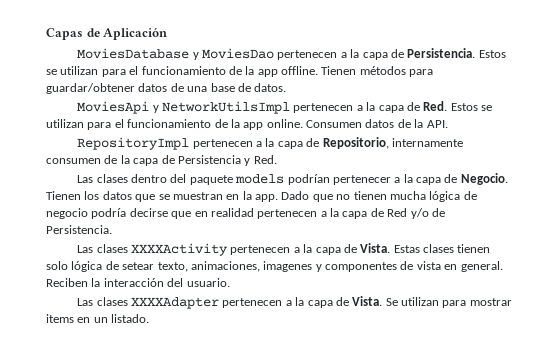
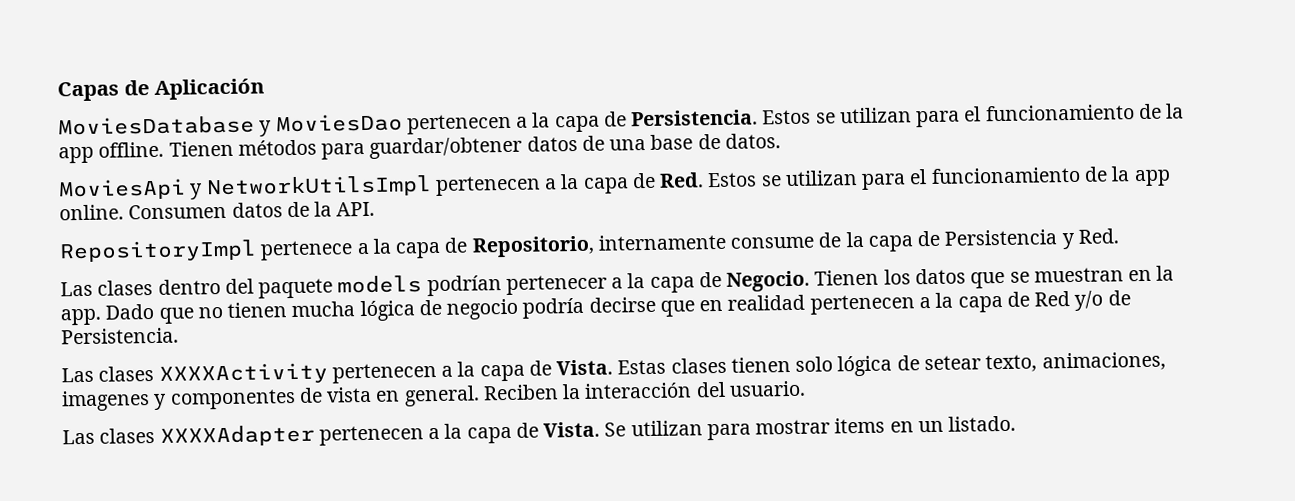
- RepositoryImpl pertenecen a la capa de Repositorio, internamente consumen de la capa de Persistencia y Red.
+ RepositoryImpl pertenece a la capa de Repositorio, internamente consume de la capa de Persistencia y Red.

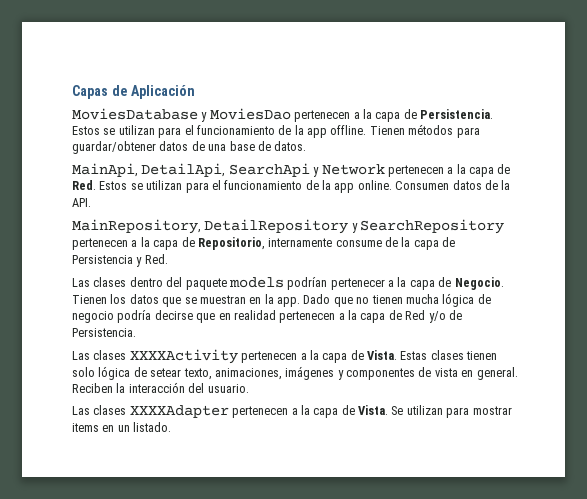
- MoviesApi y NetworkUtilsImpl pertenecen a la capa de Red. Estos se utilizan para el funcionamiento de la app online.
+ MainApi, DetailApi, SearchApi y Network pertenecen a la capa de Red. Estos se utilizan para el funcionamiento de la app online.
- RepositoryImpl pertenece a la capa de Repositorio, internamente consume de la capa de Persistencia y Red.
+ MainRepository, DetailRepository y SearchRepository pertenecen a la capa de Repositorio, internamente consume de la capa de Persistencia y Red.
- Estas clases tienen solo lógica de setear texto, animaciones, imagenes y componentes de vista en general.
+ Estas clases tienen solo lógica de setear texto, animaciones, imágenes y componentes de vista en general.

